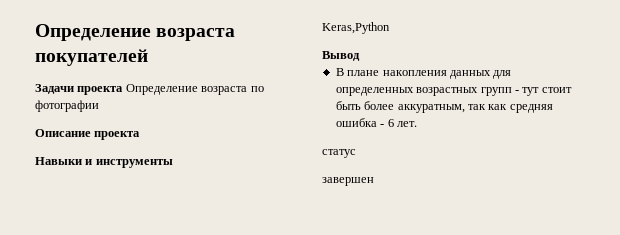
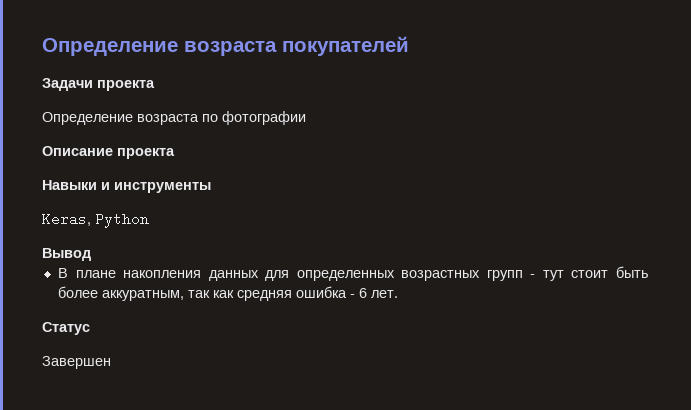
- Задачи проекта Определение возраста по фотографии
+ Задачи проекта
+ Определение возраста по фотографии
- Keras,Python
+ Keras, Python
- статус
- завершен
+ Статус
+ Завершен

